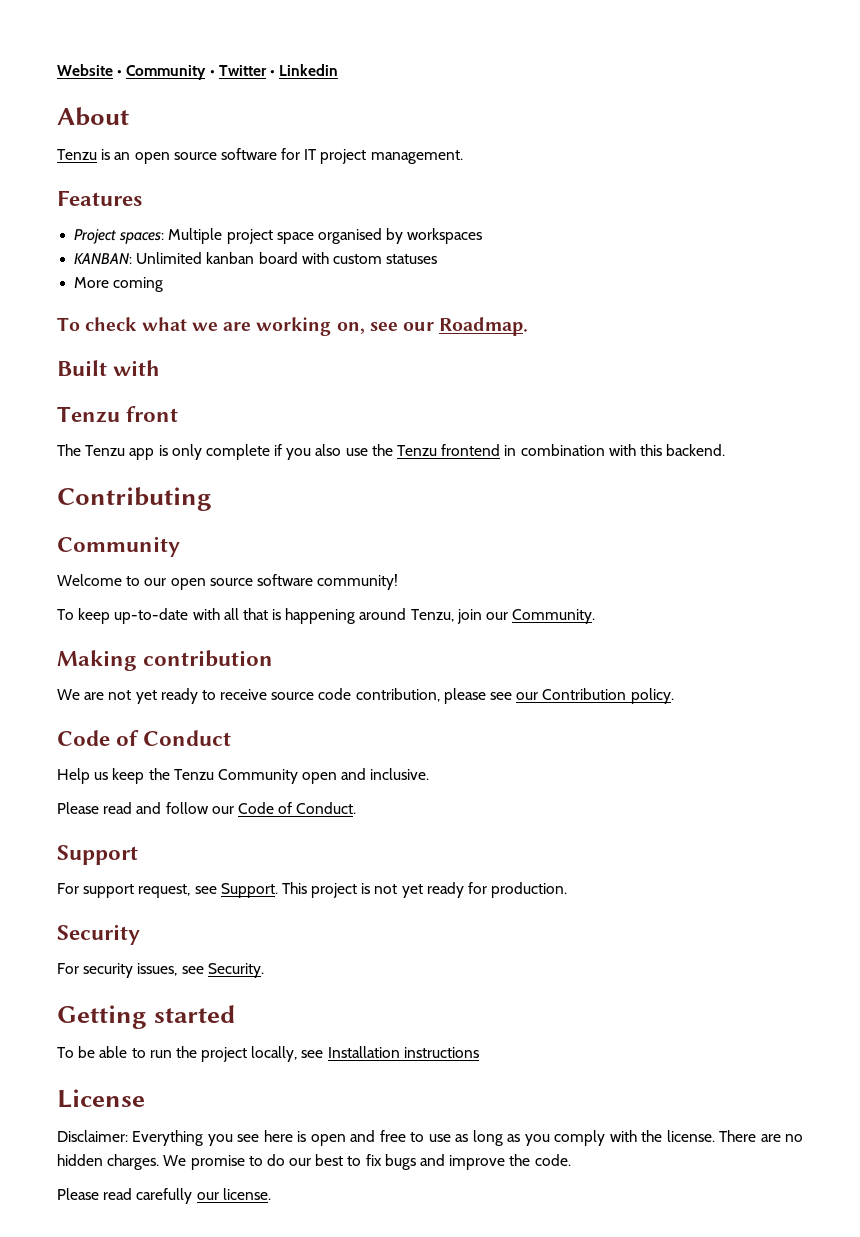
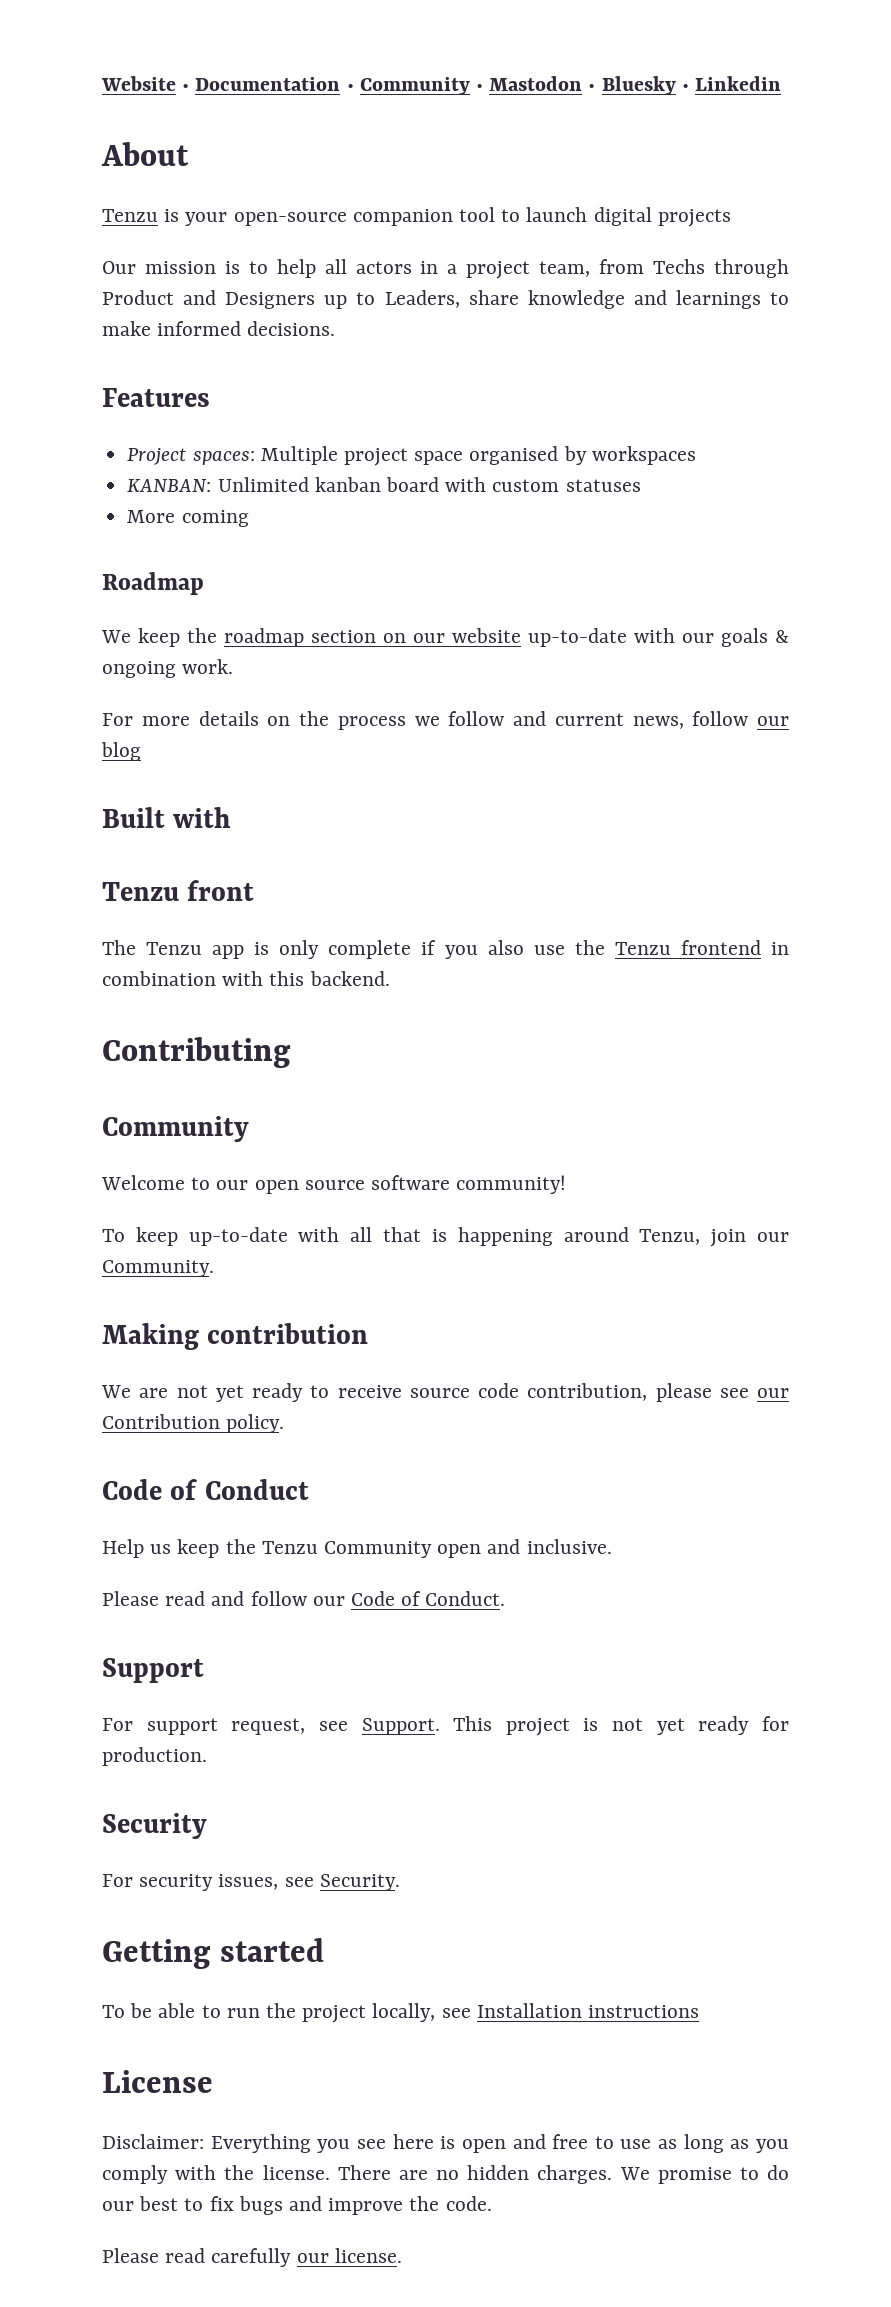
- Website • Community • Twitter • Linkedin
+ Website • Documentation • Community • Mastodon • Bluesky • Linkedin
- Tenzu is an open source software for IT project management.
+ Tenzu is your open-source companion tool to launch digital projects
+ Our mission is to help all actors in a project team, from Techs through Product and Designers up to Leaders, share knowledge and learnings to make informed decisions.
- To check what we are working on, see our Roadmap.
+ Roadmap
+ We keep the roadmap section on our website up-to-date with our goals & ongoing work.
+ For more details on the process we follow and current news, follow our blog

